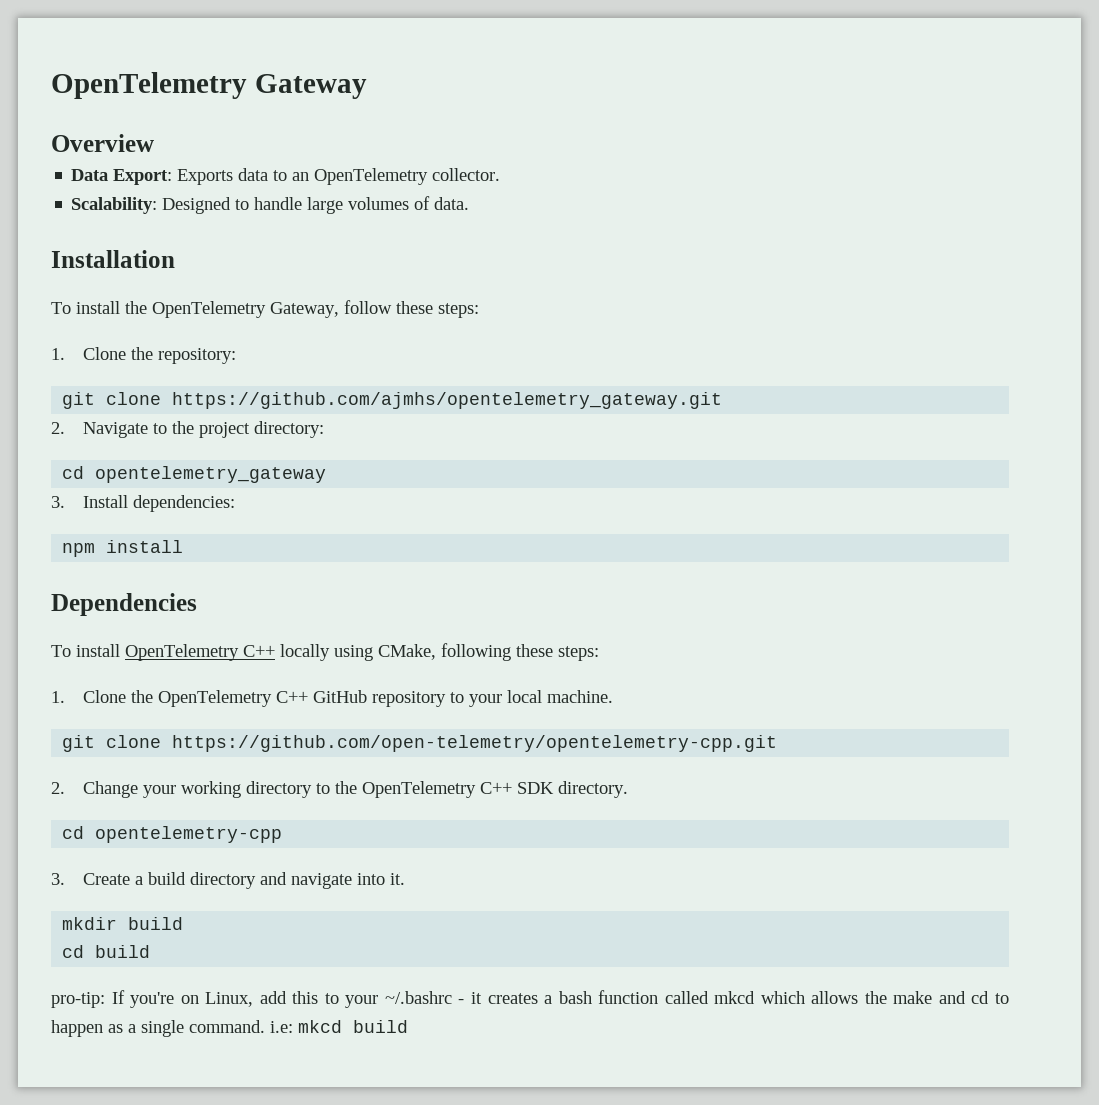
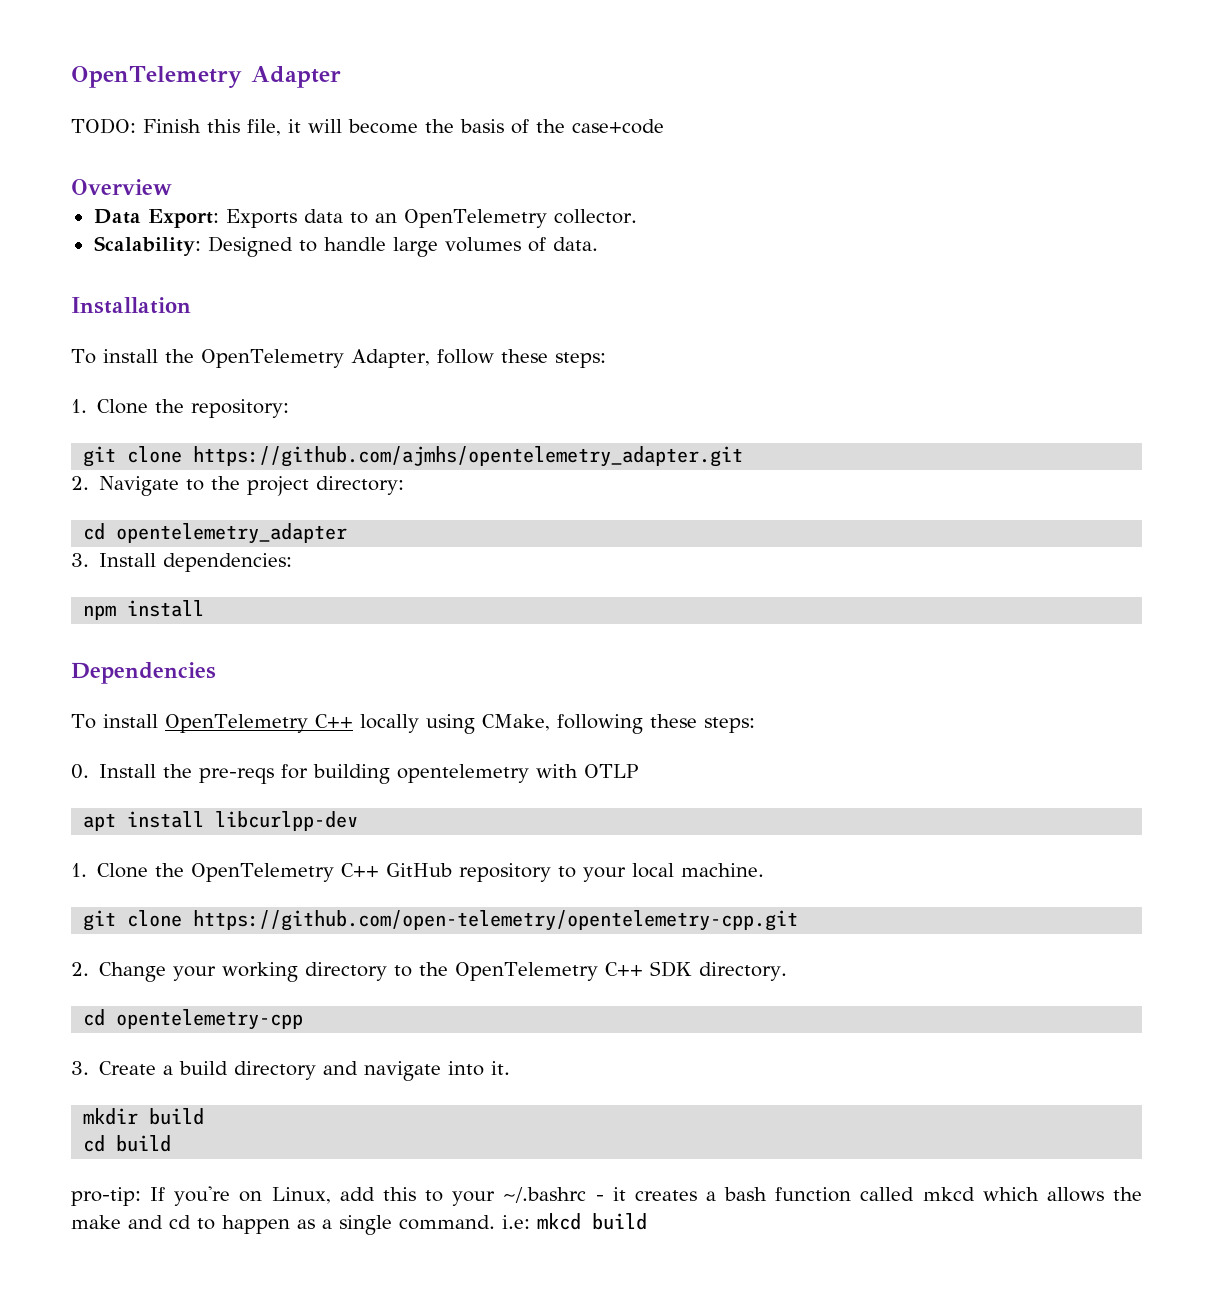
- OpenTelemetry Gateway
+ OpenTelemetry Adapter
+ TODO: Finish this file, it will become the basis of the case+code
- To install the OpenTelemetry Gateway, follow these steps:
+ To install the OpenTelemetry Adapter, follow these steps:
- git clone https://github.com/ajmhs/opentelemetry_gateway.git
+ git clone https://github.com/ajmhs/opentelemetry_adapter.git
- cd opentelemetry_gateway
+ cd opentelemetry_adapter
+ 0. Install the pre-reqs for building opentelemetry with OTLP
+ apt install libcurlpp-dev

